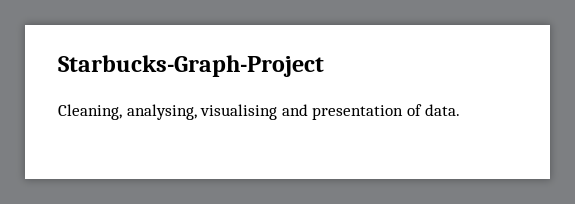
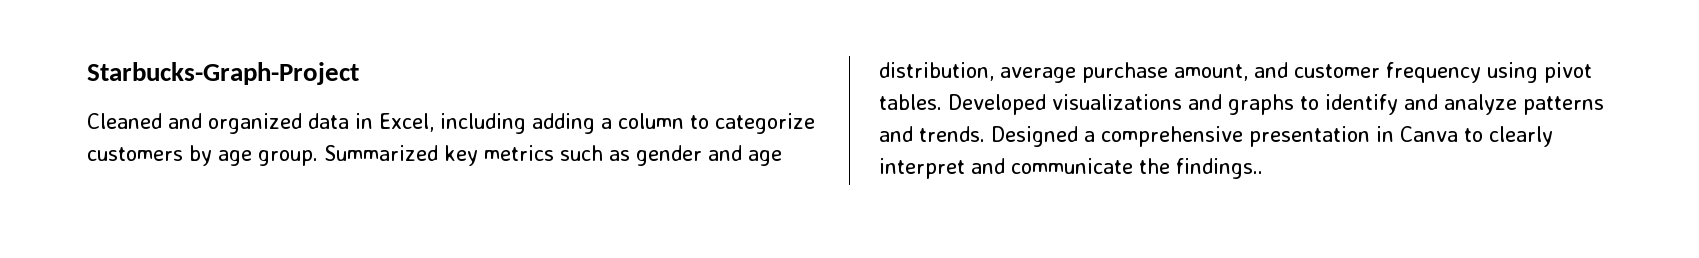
- Cleaning, analysing, visualising and presentation of data.
+ Cleaned and organized data in Excel, including adding a column to categorize customers by age group. Summarized key metrics such as gender and age distribution, average purchase amount, and customer frequency using pivot tables. Developed visualizations and graphs to identify and analyze patterns and trends. Designed a comprehensive presentation in Canva to clearly interpret and communicate the findings..

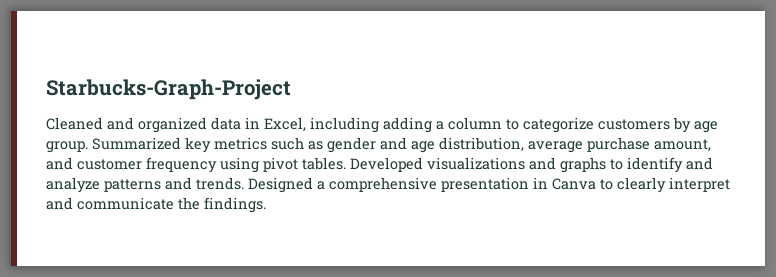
- Designed a comprehensive presentation in Canva to clearly interpret and communicate the findings..
+ Designed a comprehensive presentation in Canva to clearly interpret and communicate the findings.

